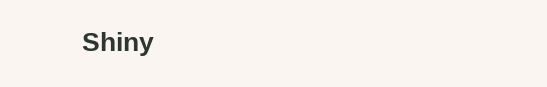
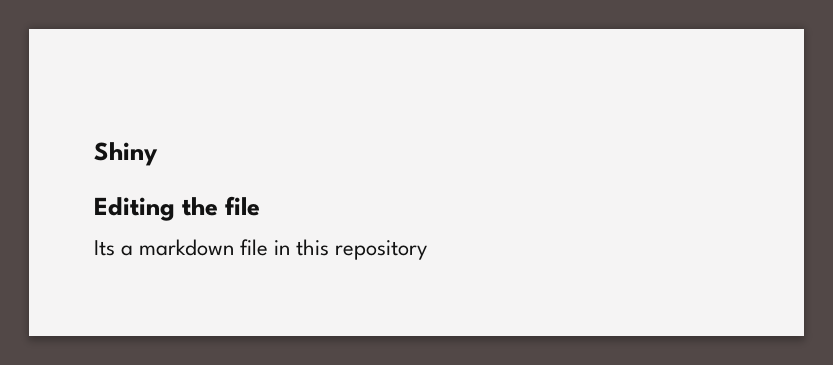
+ Editing the file
+ Its a markdown file in this repository

